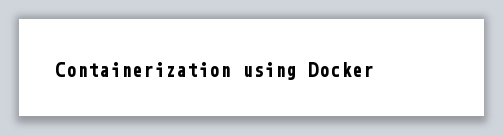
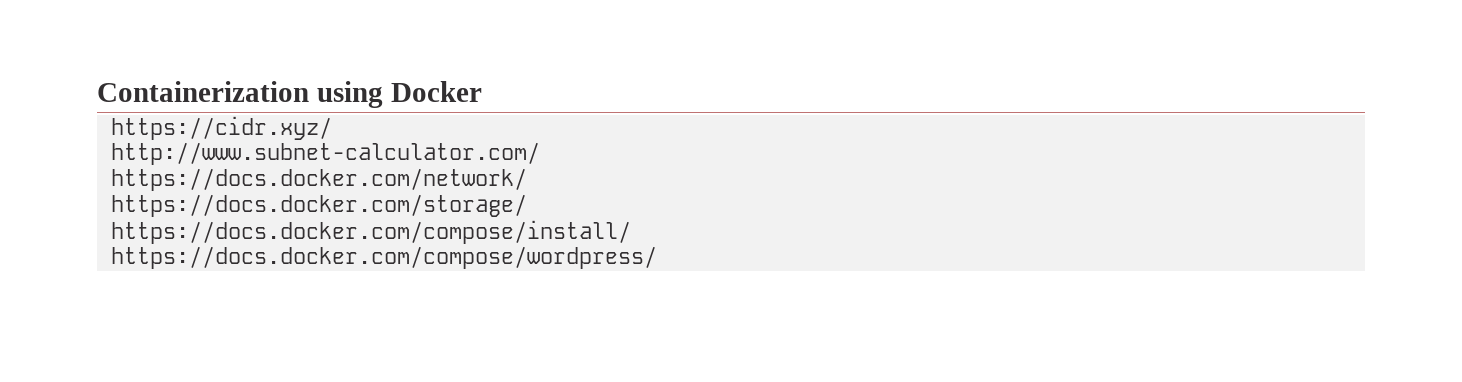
+ https://cidr.xyz/
+ http://www.subnet-calculator.com/
+ https://docs.docker.com/network/
+ https://docs.docker.com/storage/
+ https://docs.docker.com/compose/install/
+ https://docs.docker.com/compose/wordpress/

